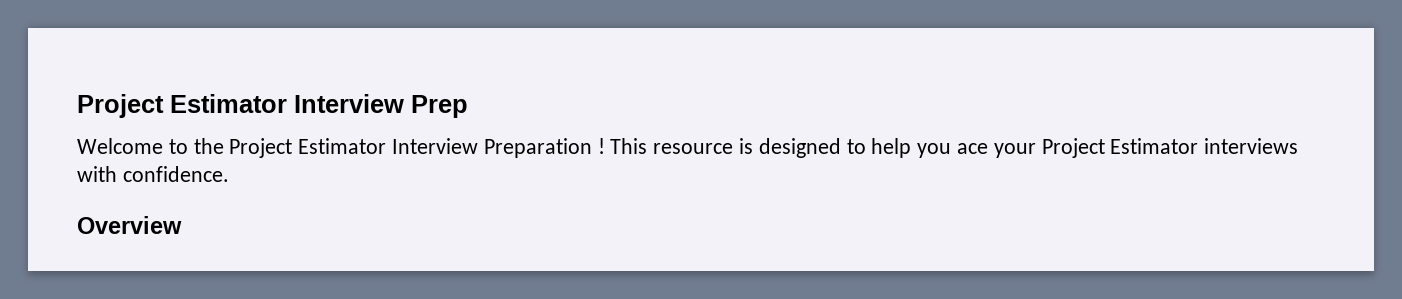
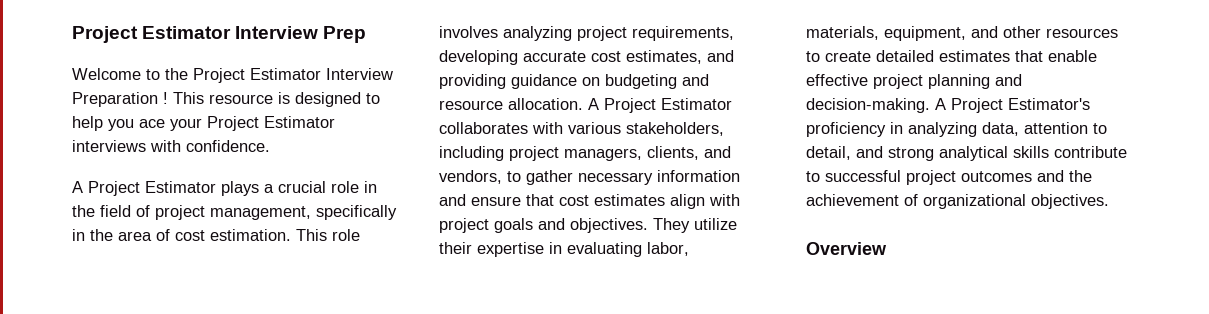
+ A Project Estimator plays a crucial role in the field of project management, specifically in the area of cost estimation. This role involves analyzing project requirements, developing accurate cost estimates, and providing guidance on budgeting and resource allocation. A Project Estimator collaborates with various stakeholders, including project managers, clients, and vendors, to gather necessary information and ensure that cost estimates align with project goals and objectives. They utilize their expertise in evaluating labor, materials, equipment, and other resources to create detailed estimates that enable effective project planning and decision-making. A Project Estimator's proficiency in analyzing data, attention to detail, and strong analytical skills contribute to successful project outcomes and the achievement of organizational objectives.

